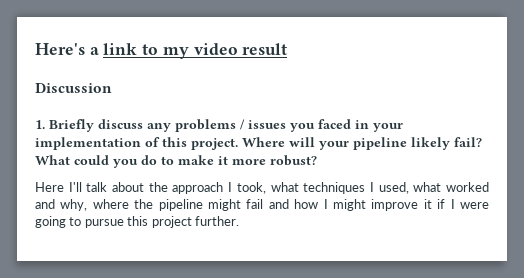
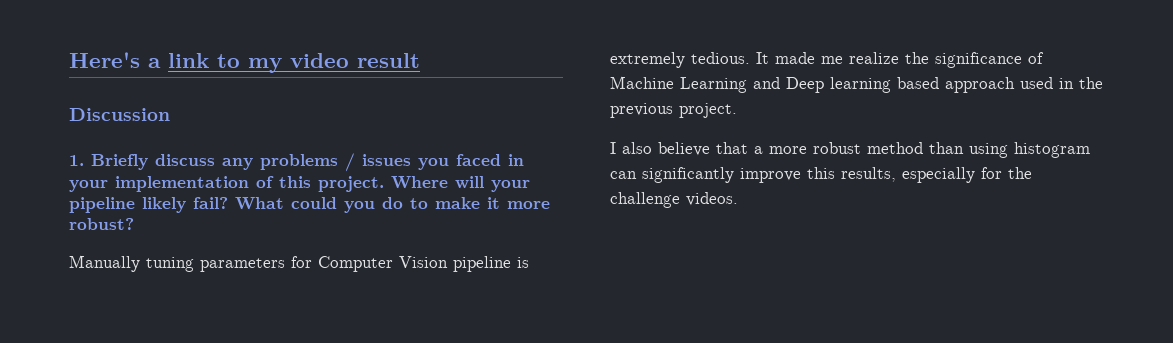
- Here I'll talk about the approach I took, what techniques I used, what worked and why, where the pipeline might fail and how I might improve it if I were going to pursue this project further.
+ Manually tuning parameters for Computer Vision pipeline is extremely tedious. It made me realize the significance of Machine Learning and Deep learning based approach used in the previous project.
+ I also believe that a more robust method than using histogram can significantly improve this results, especially for the challenge videos.

